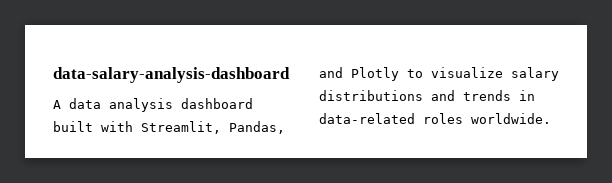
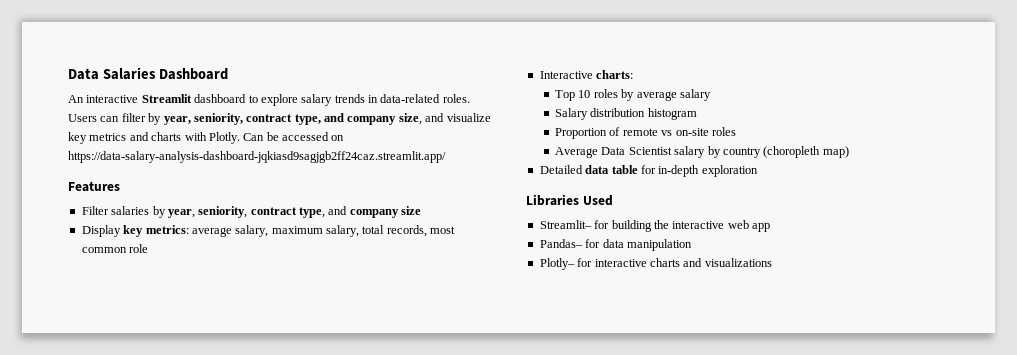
- data-salary-analysis-dashboard
- A data analysis dashboard built with Streamlit, Pandas, and Plotly to visualize salary distributions and trends in data-related roles worldwide.
+ Data Salaries Dashboard
+ An interactive Streamlit dashboard to explore salary trends in data-related roles. Users can filter by year, seniority, contract type, and company size, and visualize key metrics and charts with Plotly. Can be accessed on https://data-salary-analysis-dashboard-jqkiasd9sagjgb2ff24caz.streamlit.app/
+ Features
+ Filter salaries by year, seniority, contract type, and company size
+ Display key metrics: average salary, maximum salary, total records, most common role
+ Interactive charts:
+ Top 10 roles by average salary
+ Salary distribution histogram
+ Proportion of remote vs on-site roles
+ Average Data Scientist salary by country (choropleth map)
+ Detailed data table for in-depth exploration
+ Libraries Used
+ Streamlit– for building the interactive web app
+ Pandas– for data manipulation
+ Plotly– for interactive charts and visualizations

